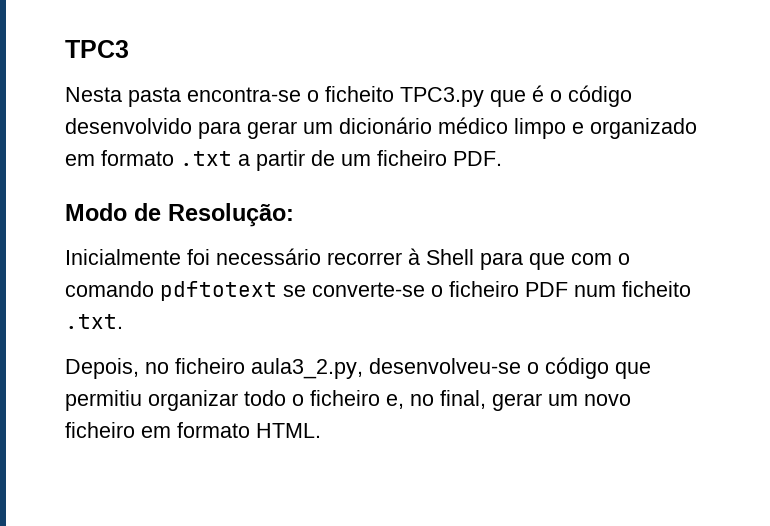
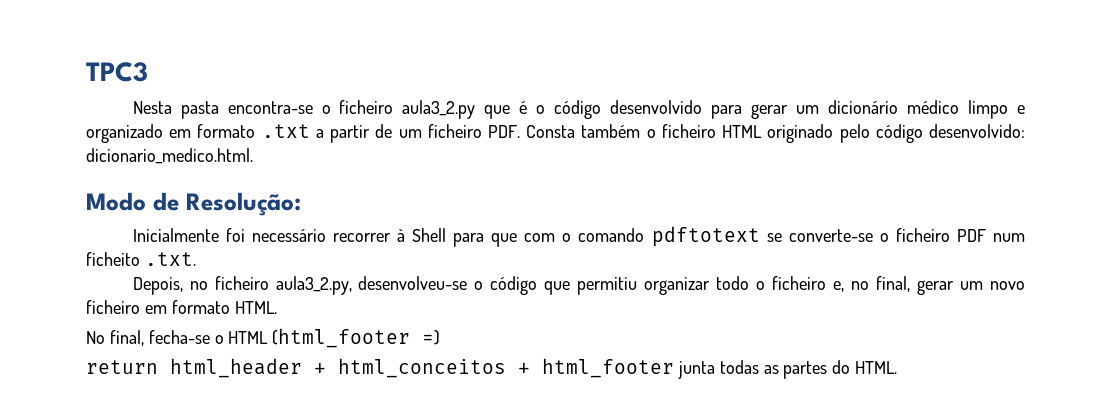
- Nesta pasta encontra-se o ficheito TPC3.py que é o código desenvolvido para gerar um dicionário médico limpo e organizado em formato .txt a partir de um ficheiro PDF.
+ Nesta pasta encontra-se o ficheiro aula3_2.py que é o código desenvolvido para gerar um dicionário médico limpo e organizado em formato .txt a partir de um ficheiro PDF. Consta também o ficheiro HTML originado pelo código desenvolvido: dicionario_medico.html.
+ No final, fecha-se o HTML (html_footer =)
+ return html_header + html_conceitos + html_footer junta todas as partes do HTML.

